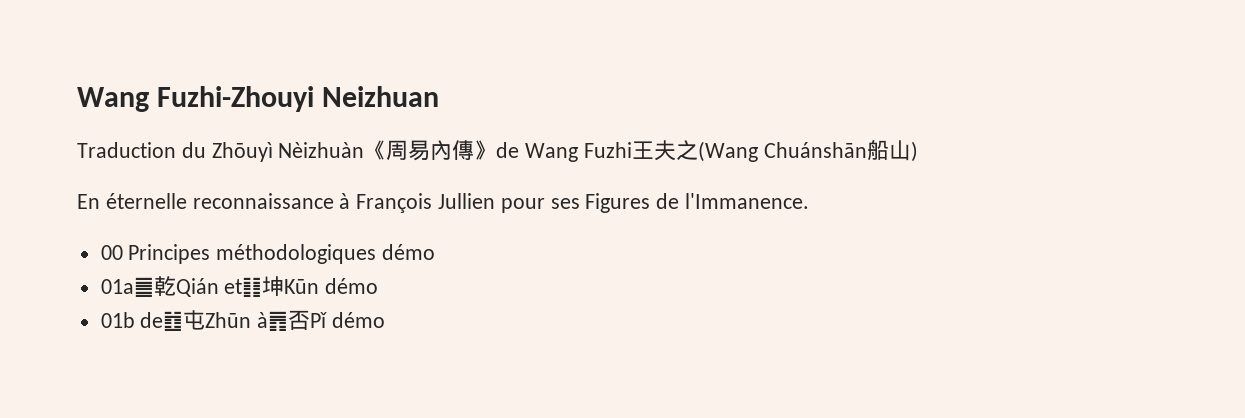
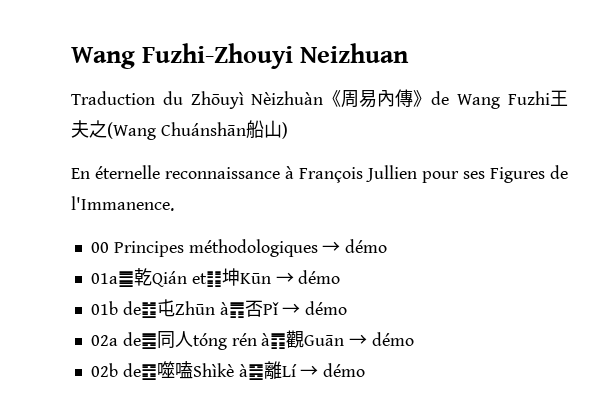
- 00 Principes méthodologiques démo
+ 00 Principes méthodologiques → démo
- 01a䷀乾Qián et䷁坤Kūn démo
+ 01a䷀乾Qián et䷁坤Kūn → démo
- 01b de䷂屯Zhūn à䷋否Pǐ démo
+ 01b de䷂屯Zhūn à䷋否Pǐ → démo
+ 02a de䷌同人tóng rén à䷓觀Guān → démo
+ 02b de䷔噬嗑Shìkè à䷝離Lí → démo

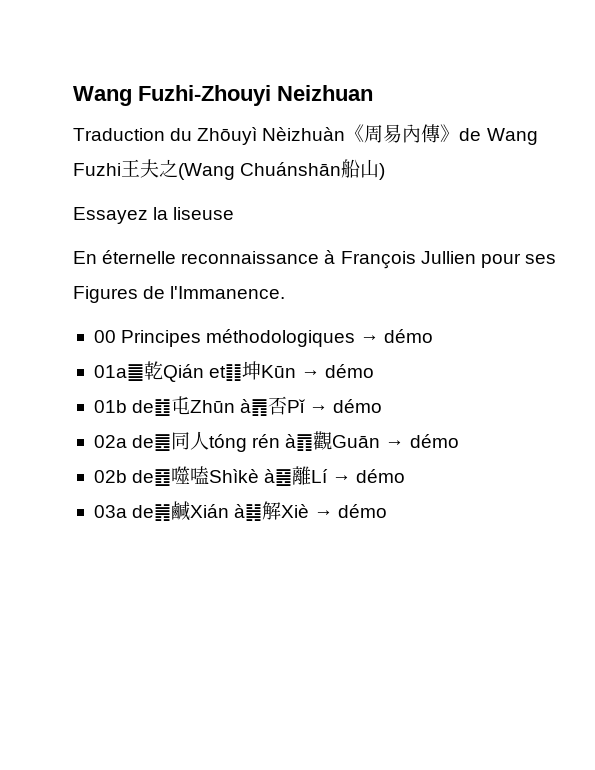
+ Essayez la liseuse
+ 03a de䷞鹹Xián à䷧解Xiè → démo

